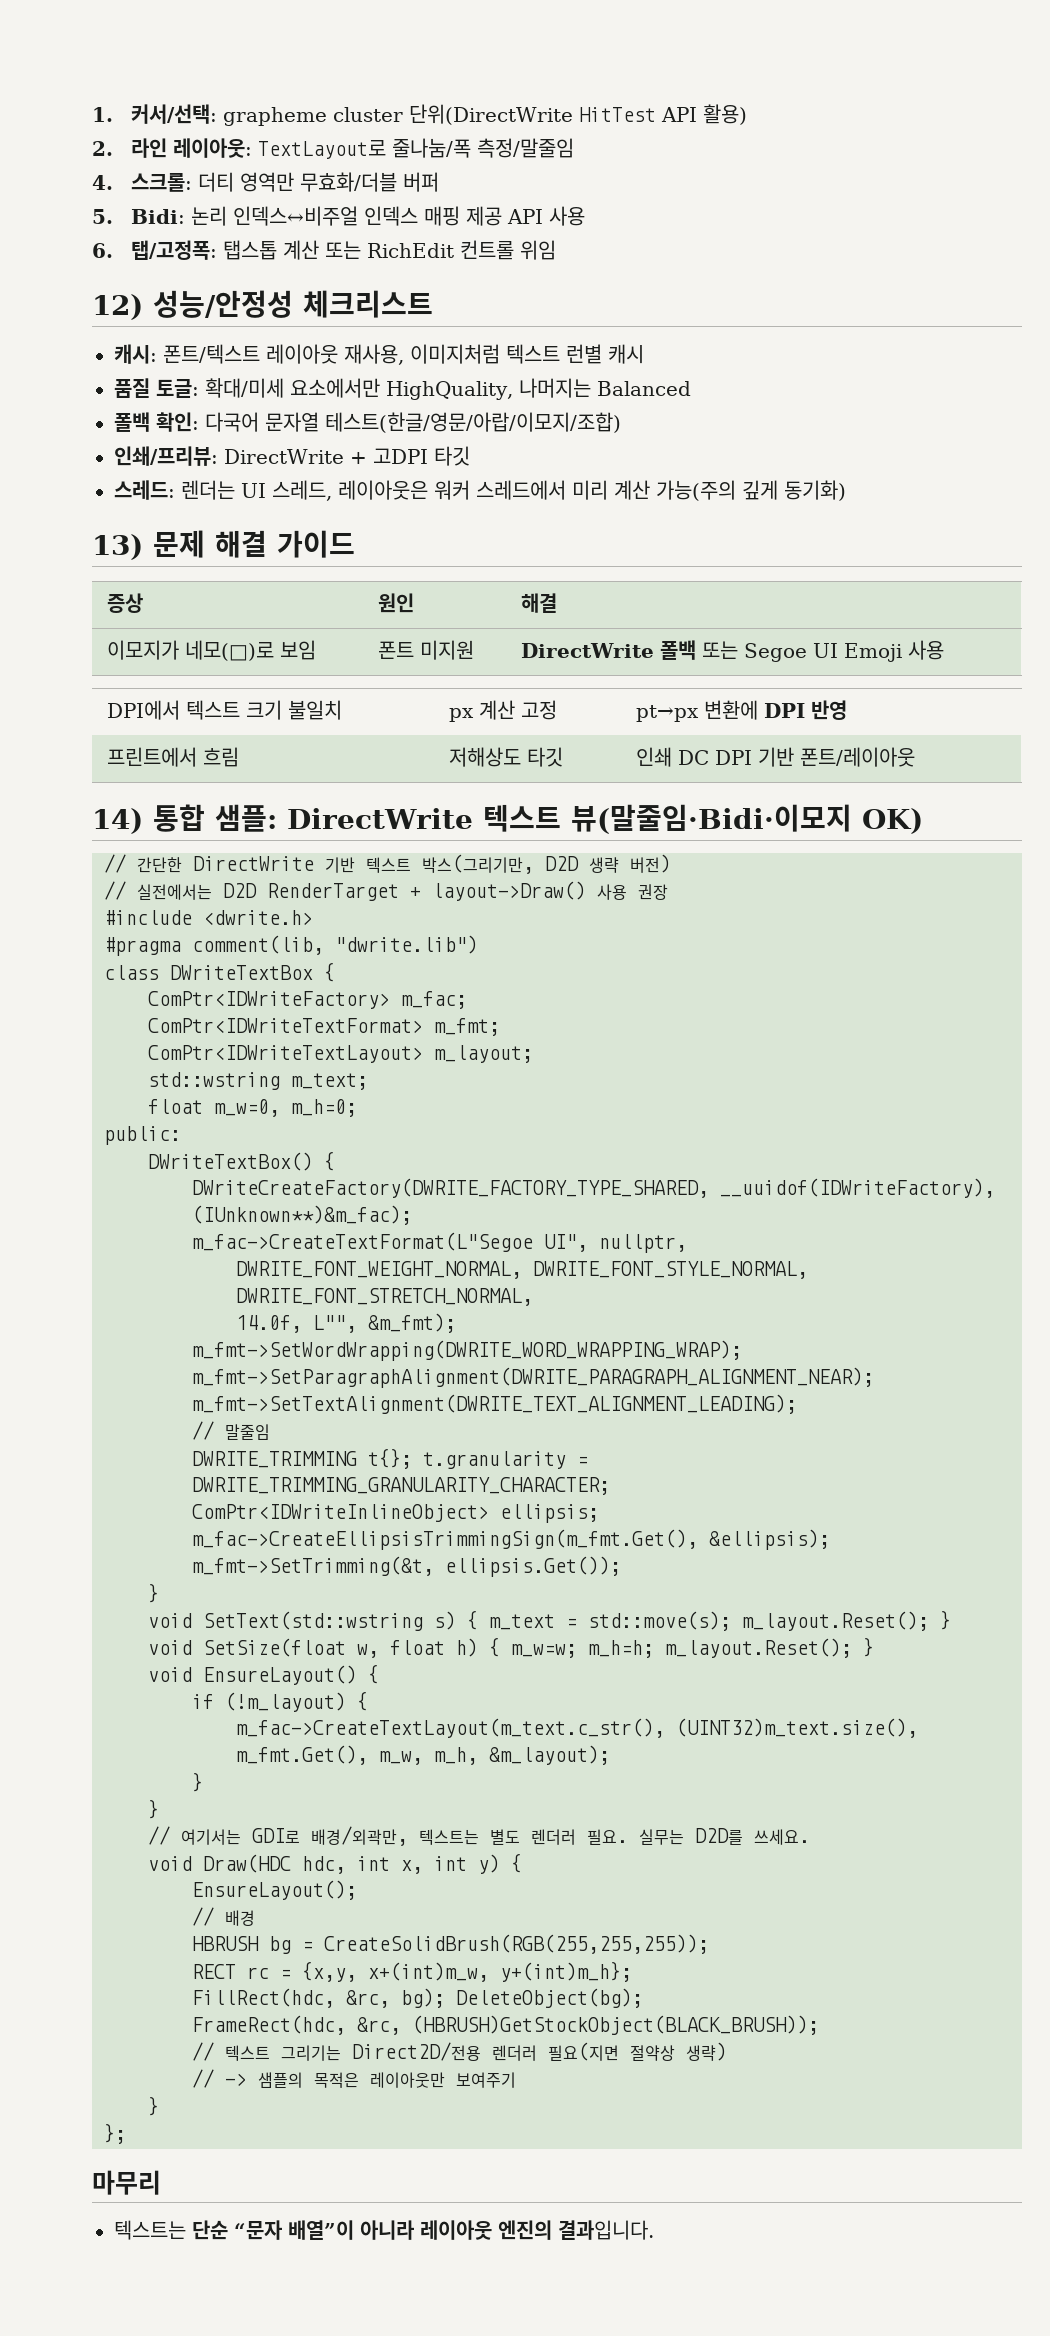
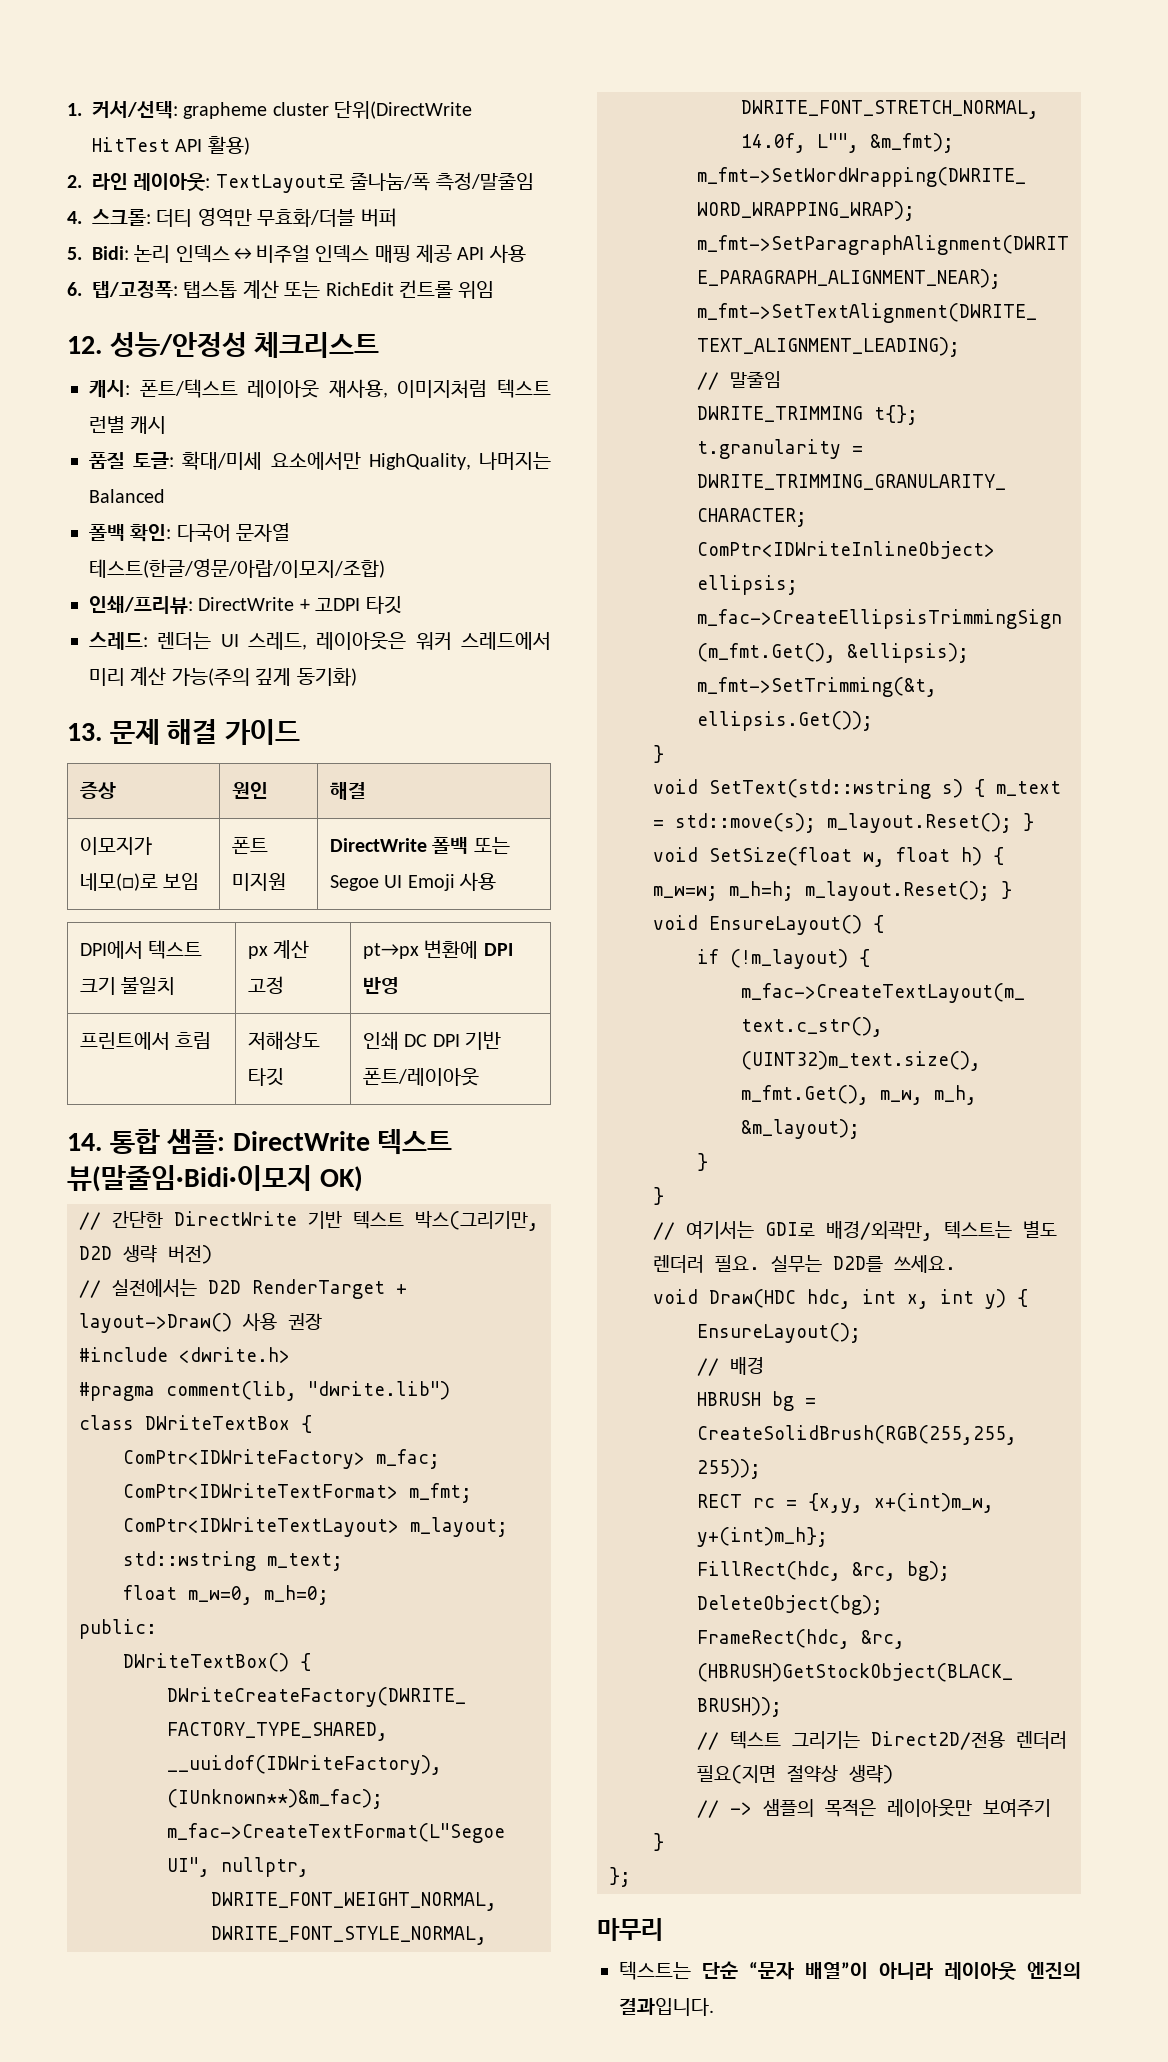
- 12) 성능/안정성 체크리스트
+ 12. 성능/안정성 체크리스트
- 13) 문제 해결 가이드
+ 13. 문제 해결 가이드
- 14) 통합 샘플: DirectWrite 텍스트 뷰(말줄임·Bidi·이모지 OK)
+ 14. 통합 샘플: DirectWrite 텍스트 뷰(말줄임·Bidi·이모지 OK)

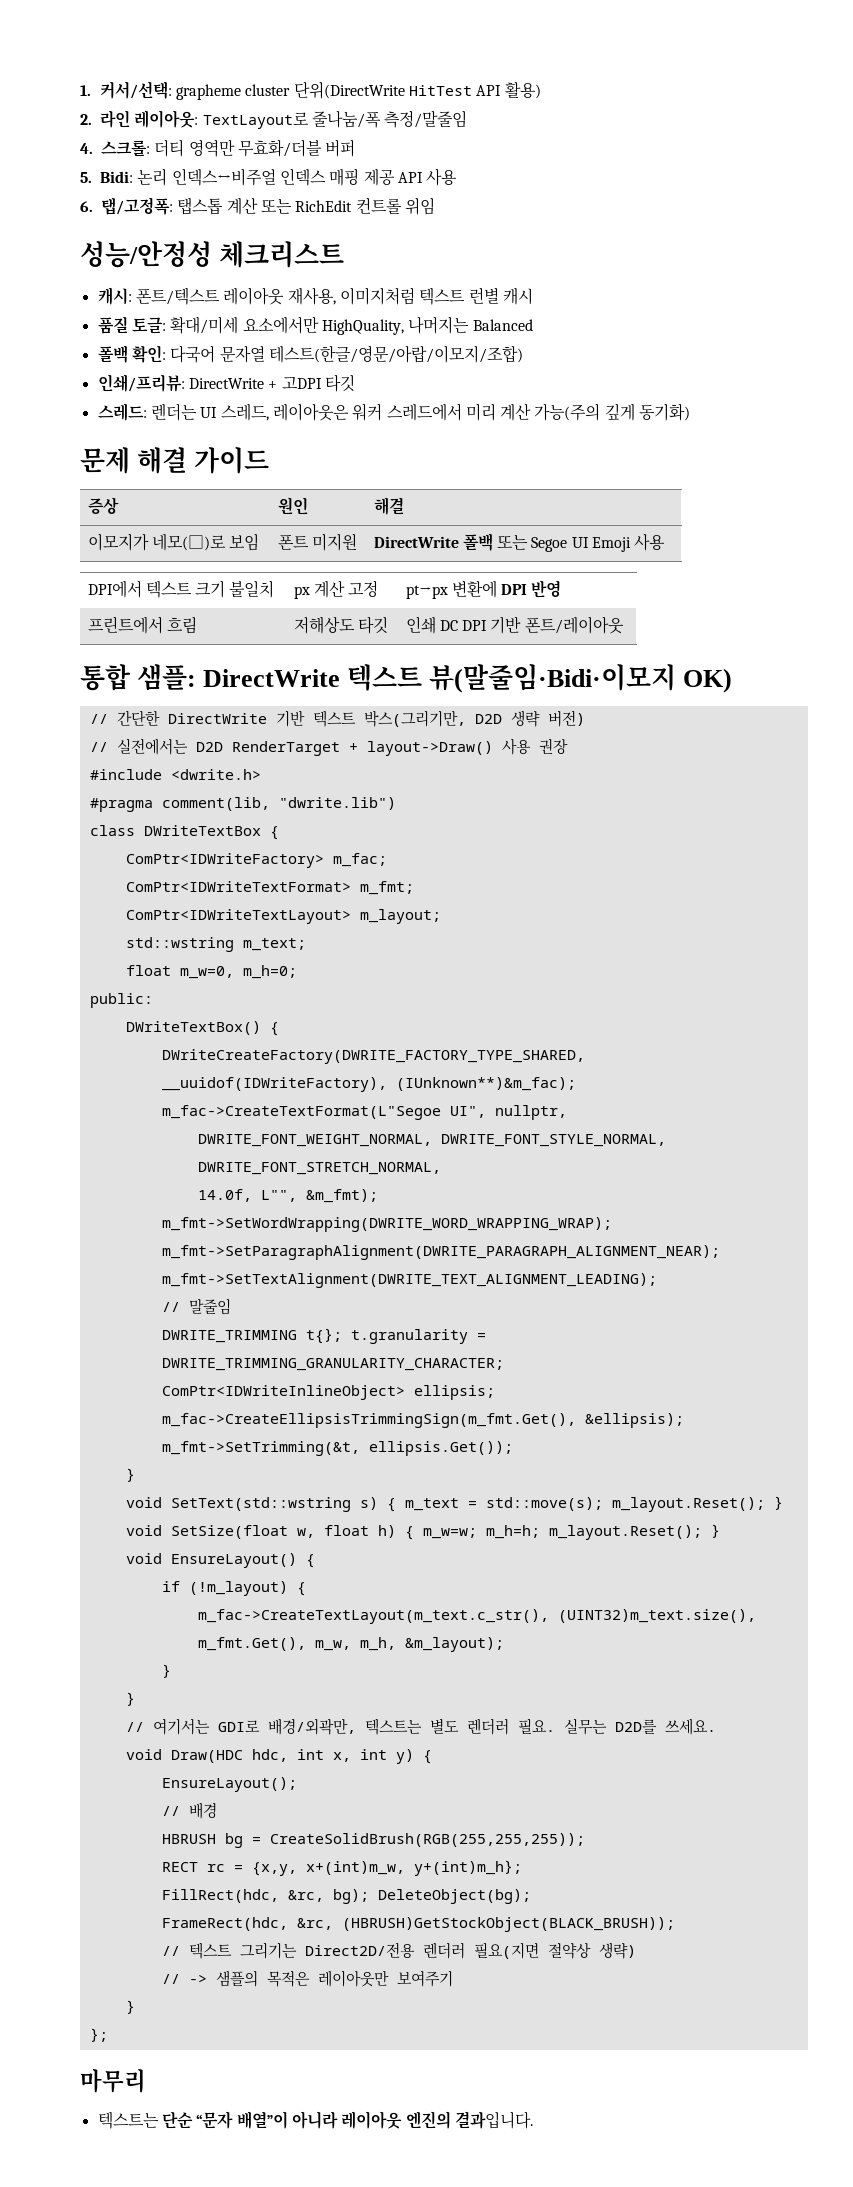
- 12. 성능/안정성 체크리스트
+ 성능/안정성 체크리스트
- 13. 문제 해결 가이드
+ 문제 해결 가이드
- 14. 통합 샘플: DirectWrite 텍스트 뷰(말줄임·Bidi·이모지 OK)
+ 통합 샘플: DirectWrite 텍스트 뷰(말줄임·Bidi·이모지 OK)

